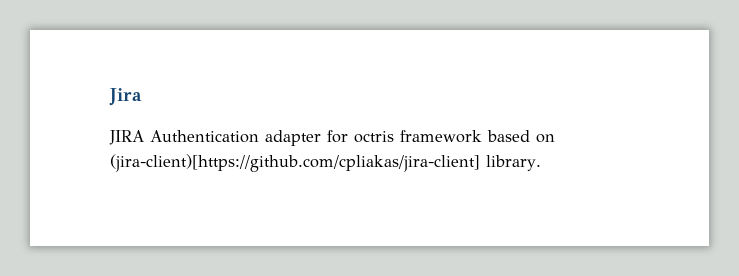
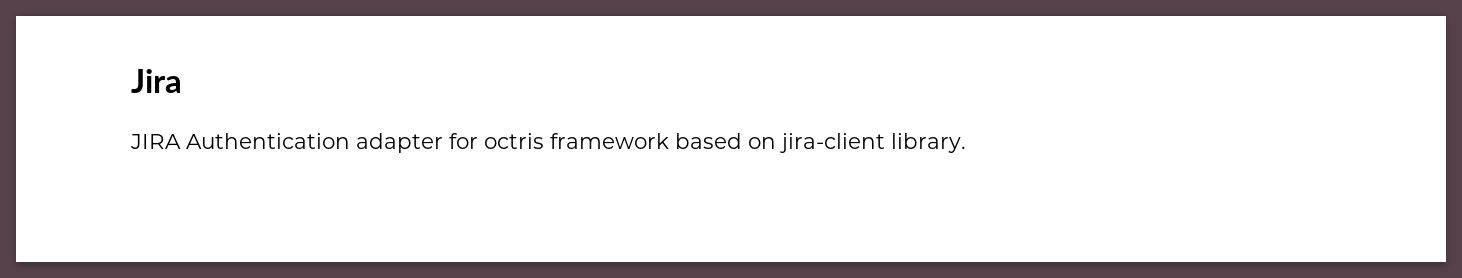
- JIRA Authentication adapter for octris framework based on (jira-client)[https://github.com/cpliakas/jira-client] library.
+ JIRA Authentication adapter for octris framework based on jira-client library.

